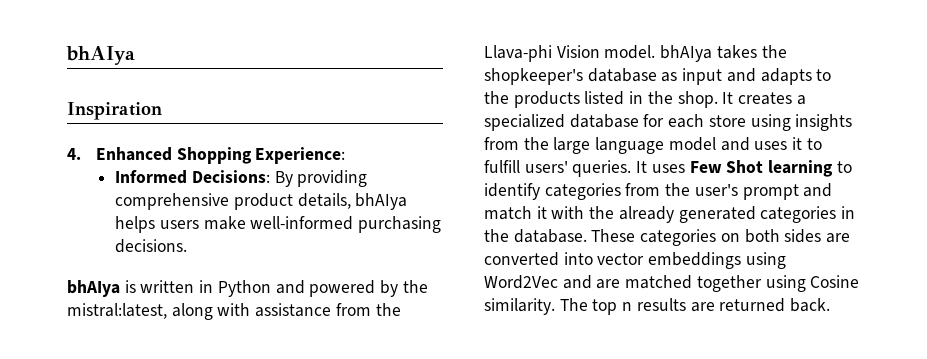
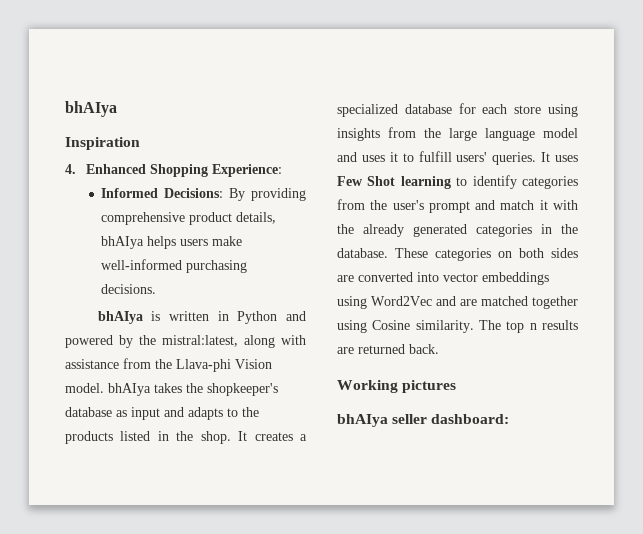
+ Working pictures
+ bhAIya seller dashboard:

